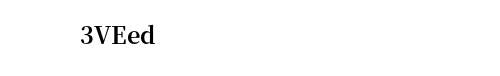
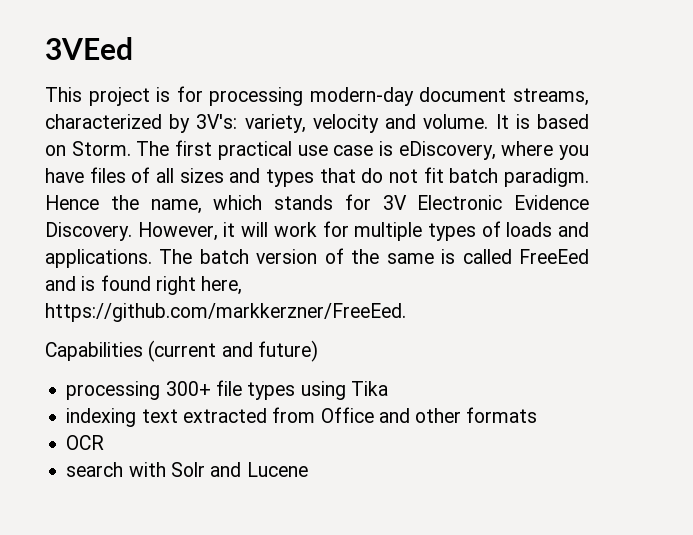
+ This project is for processing modern-day document streams, characterized by 3V's: variety, velocity and volume. It is based on Storm. The first practical use case is eDiscovery, where you have files of all sizes and types that do not fit batch paradigm. Hence the name, which stands for 3V Electronic Evidence Discovery. However, it will work for multiple types of loads and applications. The batch version of the same is called FreeEed and is found right here, https://github.com/markkerzner/FreeEed.
+ Capabilities (current and future)
+ processing 300+ file types using Tika
+ indexing text extracted from Office and other formats
+ OCR
+ search with Solr and Lucene

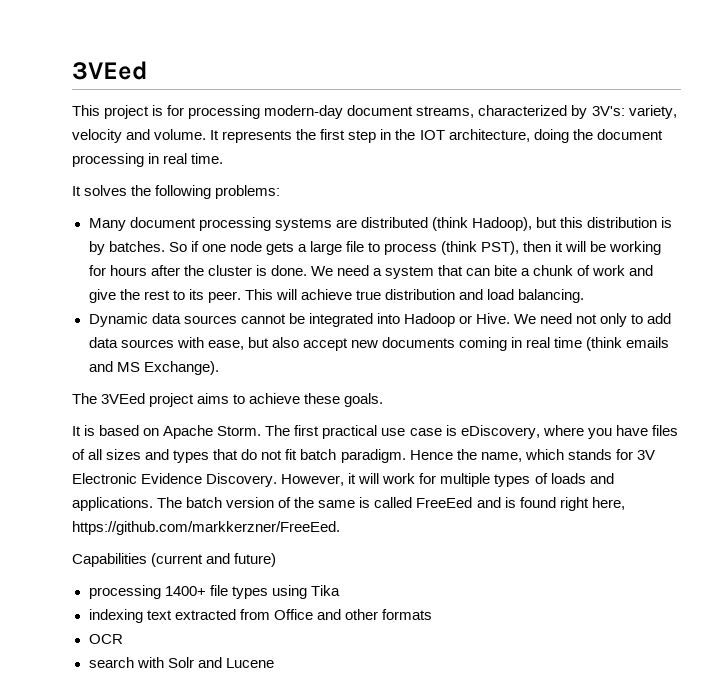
- It is based on Storm.
+ It represents the first step in the IOT architecture, doing the document processing in real time.
+ It solves the following problems:
+ Many document processing systems are distributed (think Hadoop), but this distribution is by batches. So if one node gets a large file to process (think PST), then it will be working for hours after the cluster is done. We need a system that can bite a chunk of work and give the rest to its peer. This will achieve true distribution and load balancing.
+ Dynamic data sources cannot be integrated into Hadoop or Hive. We need not only to add data sources with ease, but also accept new documents coming in real time (think emails and MS Exchange).
+ The 3VEed project aims to achieve these goals.
+ It is based on Apache Storm.
- processing 300+ file types using Tika
+ processing 1400+ file types using Tika

